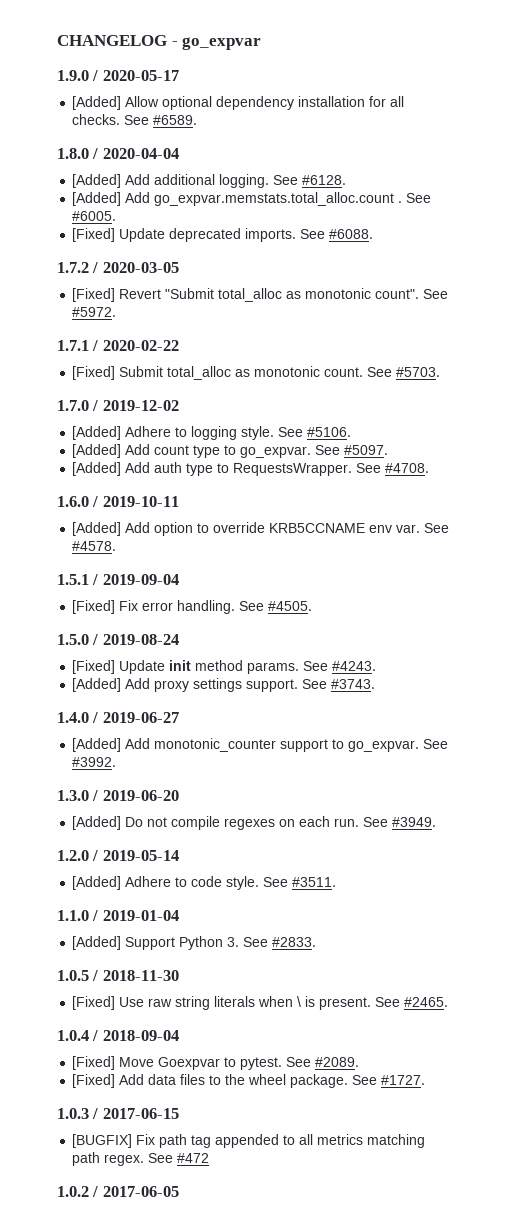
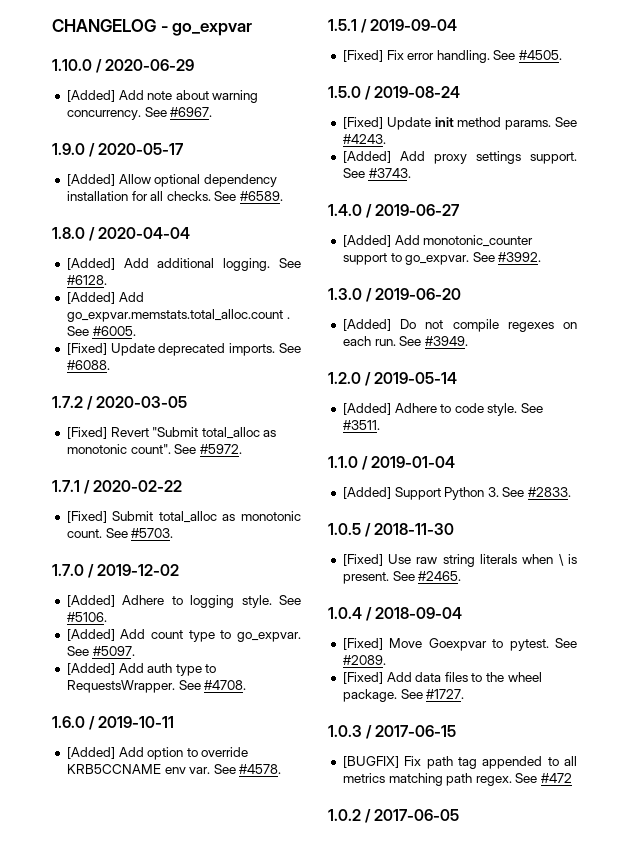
+ 1.10.0 / 2020-06-29
+ [Added] Add note about warning concurrency. See #6967.

